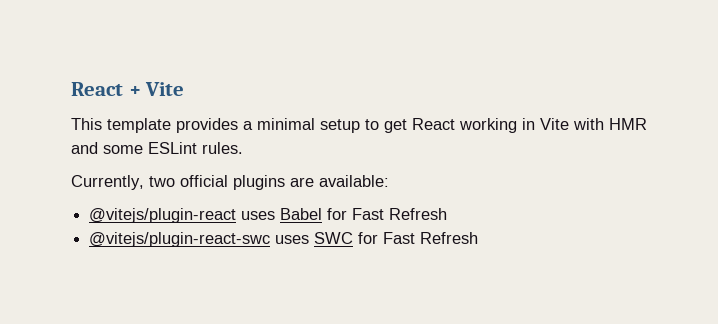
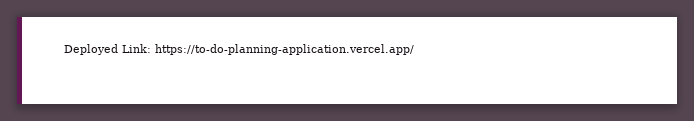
- React + Vite
- This template provides a minimal setup to get React working in Vite with HMR and some ESLint rules.
- Currently, two official plugins are available:
- @vitejs/plugin-react uses Babel for Fast Refresh
- @vitejs/plugin-react-swc uses SWC for Fast Refresh
+ Deployed Link: https://to-do-planning-application.vercel.app/

